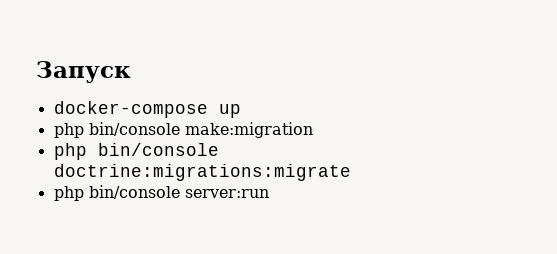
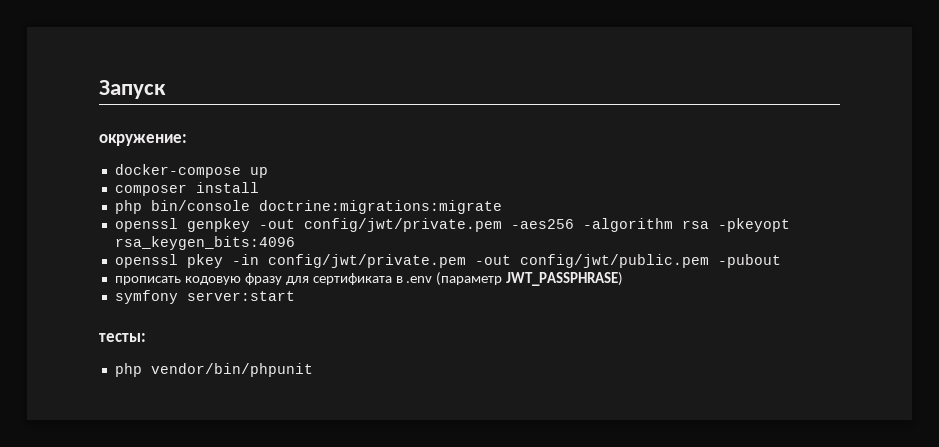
+ окружение:
- php bin/console make:migration
+ composer install
- php bin/console server:run
+ openssl genpkey -out config/jwt/private.pem -aes256 -algorithm rsa -pkeyopt rsa_keygen_bits:4096
+ openssl pkey -in config/jwt/private.pem -out config/jwt/public.pem -pubout
+ прописать кодовую фразу для сертификата в .env (параметр JWT_PASSPHRASE)
+ symfony server:start
+ тесты:
+ php vendor/bin/phpunit

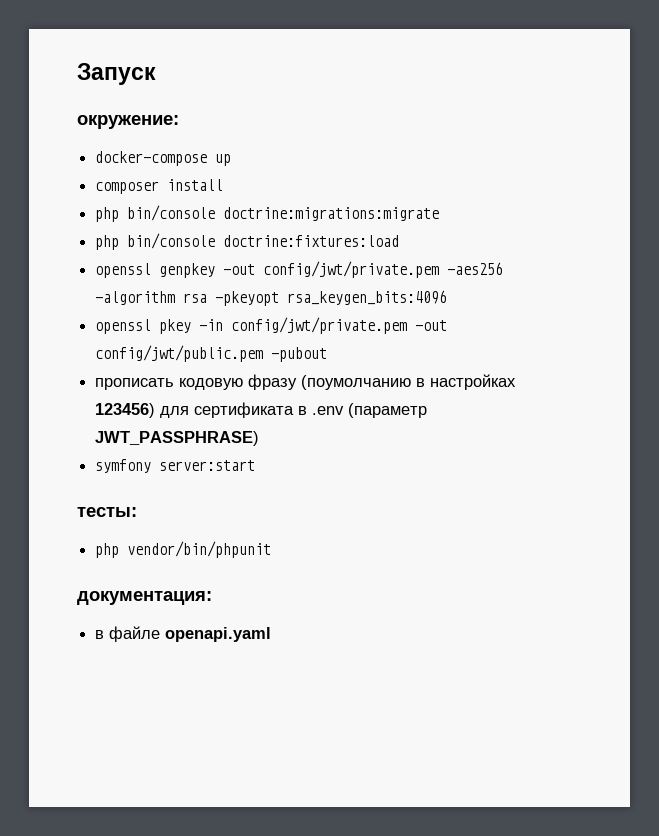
+ php bin/console doctrine:fixtures:load
- прописать кодовую фразу для сертификата в .env (параметр JWT_PASSPHRASE)
+ прописать кодовую фразу (поумолчанию в настройках 123456) для сертификата в .env (параметр JWT_PASSPHRASE)
+ документация:
+ в файле openapi.yaml

